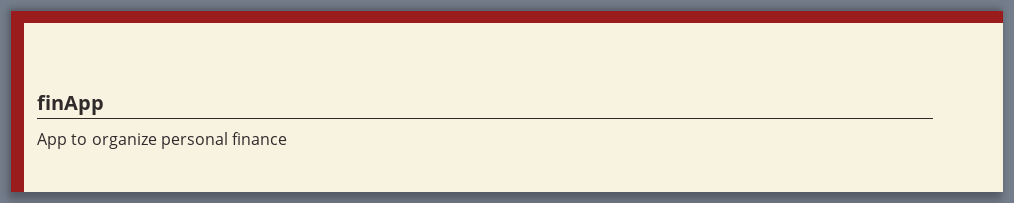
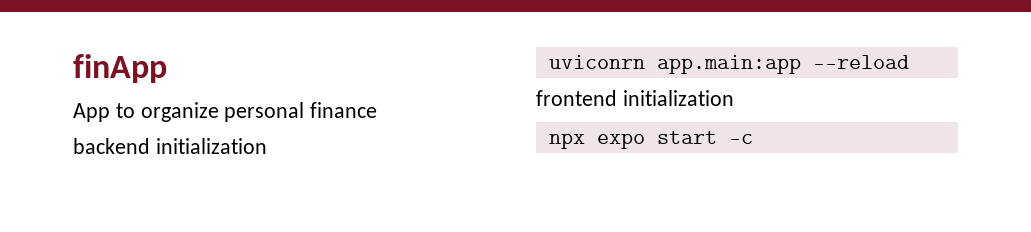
+ backend initialization
+ uviconrn app.main:app --reload
+ frontend initialization
+ npx expo start -c

